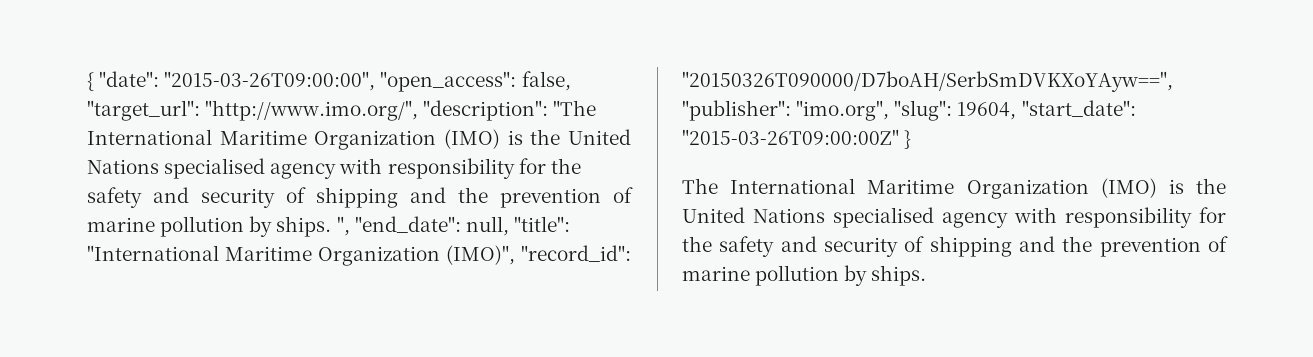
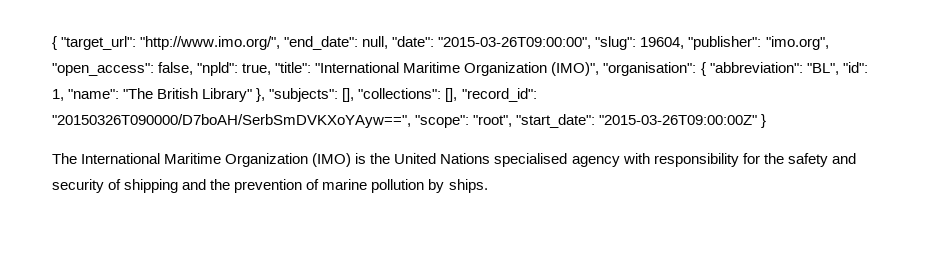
- { "date": "2015-03-26T09:00:00", "open_access": false, "target_url": "http://www.imo.org/", "description": "The International Maritime Organization (IMO) is the United Nations specialised agency with responsibility for the safety and security of shipping and the prevention of marine pollution by ships. ", "end_date": null, "title": "International Maritime Organization (IMO)", "record_id": "20150326T090000/D7boAH/SerbSmDVKXoYAyw==", "publisher": "imo.org", "slug": 19604, "start_date": "2015-03-26T09:00:00Z" }
+ { "target_url": "http://www.imo.org/", "end_date": null, "date": "2015-03-26T09:00:00", "slug": 19604, "publisher": "imo.org", "open_access": false, "npld": true, "title": "International Maritime Organization (IMO)", "organisation": { "abbreviation": "BL", "id": 1, "name": "The British Library" }, "subjects": [], "collections": [], "record_id": "20150326T090000/D7boAH/SerbSmDVKXoYAyw==", "scope": "root", "start_date": "2015-03-26T09:00:00Z" }

